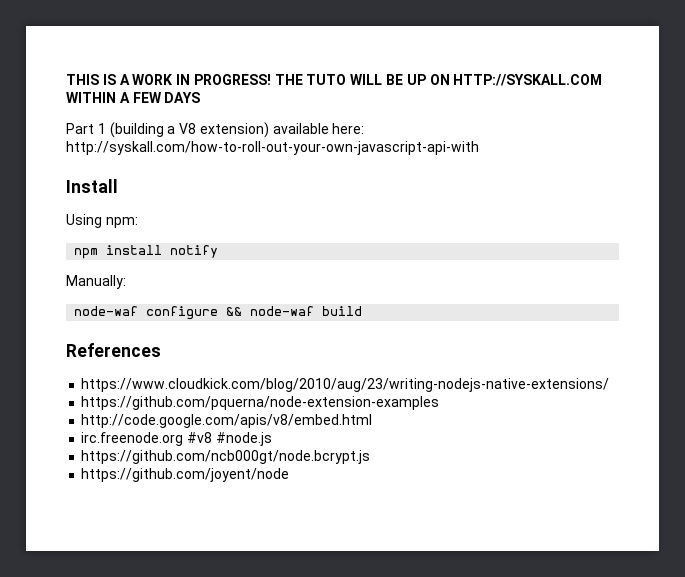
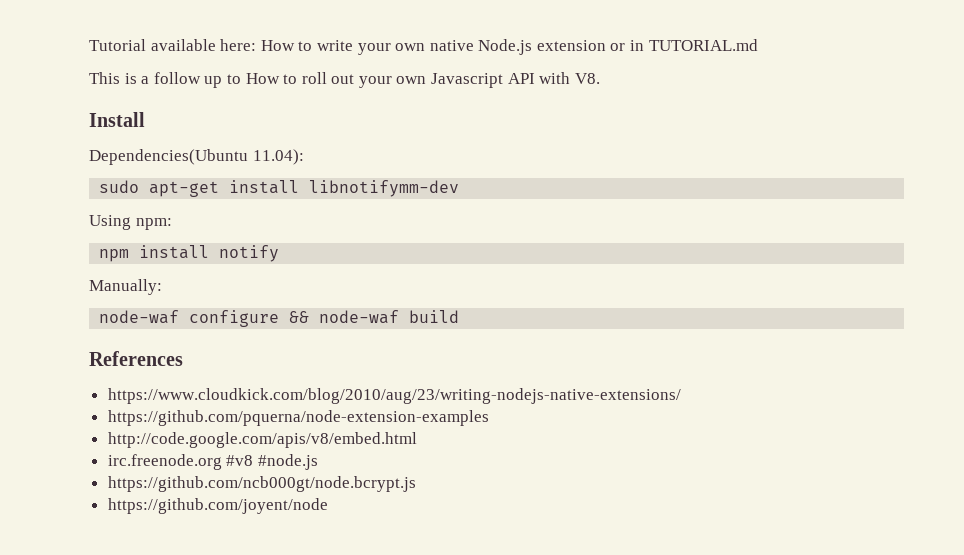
- THIS IS A WORK IN PROGRESS! THE TUTO WILL BE UP ON HTTP://SYSKALL.COM WITHIN A FEW DAYS
- Part 1 (building a V8 extension) available here: http://syskall.com/how-to-roll-out-your-own-javascript-api-with
+ Tutorial available here: How to write your own native Node.js extension or in TUTORIAL.md
+ This is a follow up to How to roll out your own Javascript API with V8.
  Install
+ Dependencies(Ubuntu 11.04):
+ sudo apt-get install libnotifymm-dev

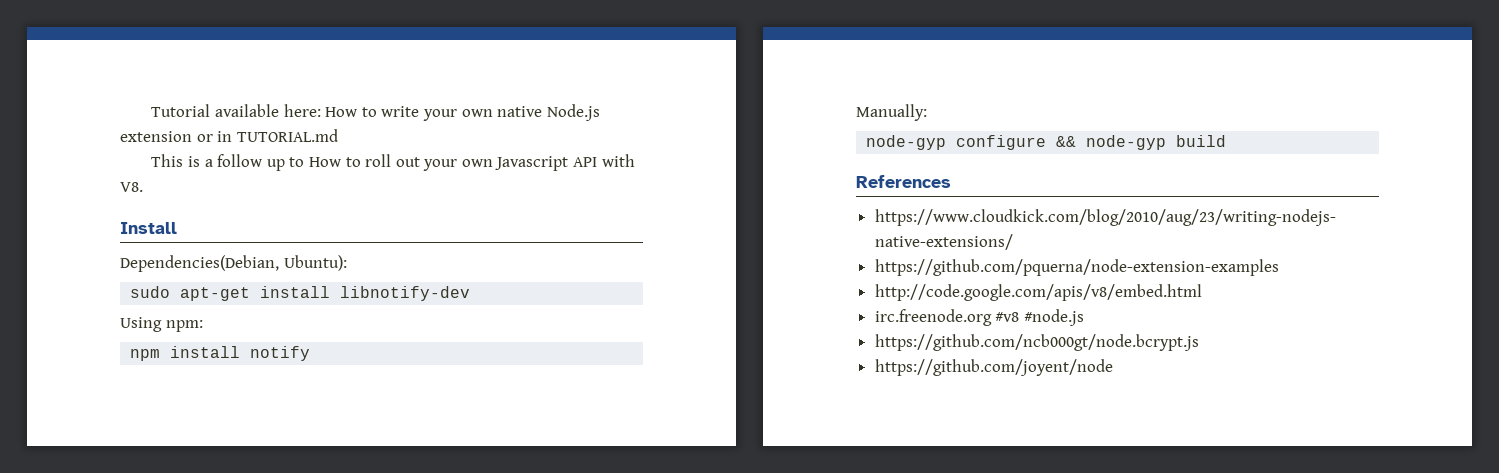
- Dependencies(Ubuntu 11.04):
+ Dependencies(Debian, Ubuntu):
- sudo apt-get install libnotifymm-dev
+ sudo apt-get install libnotify-dev
- node-waf configure && node-waf build
+ node-gyp configure && node-gyp build

